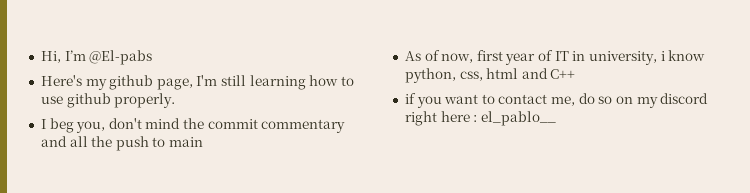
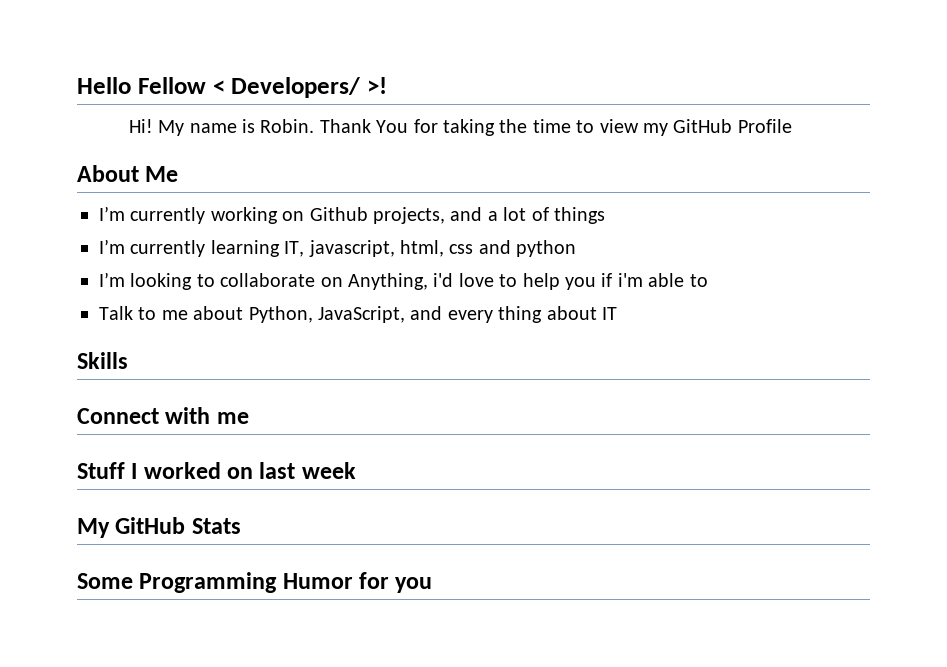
- Hi, I’m @El-pabs
- Here's my github page, I'm still learning how to use github properly.
- I beg you, don't mind the commit commentary and all the push to main
- As of now, first year of IT in university, i know python, css, html and C++
- if you want to contact me, do so on my discord right here : el_pablo__
+ Hello Fellow < Developers/ >!
+ Hi! My name is Robin. Thank You for taking the time to view my GitHub Profile
+ About Me
+ I’m currently working on Github projects, and a lot of things
+ I’m currently learning IT, javascript, html, css and python
+ I’m looking to collaborate on Anything, i'd love to help you if i'm able to
+ Talk to me about Python, JavaScript, and every thing about IT
+ Skills
+ Connect with me
+ Stuff I worked on last week
+ My GitHub Stats
+ Some Programming Humor for you

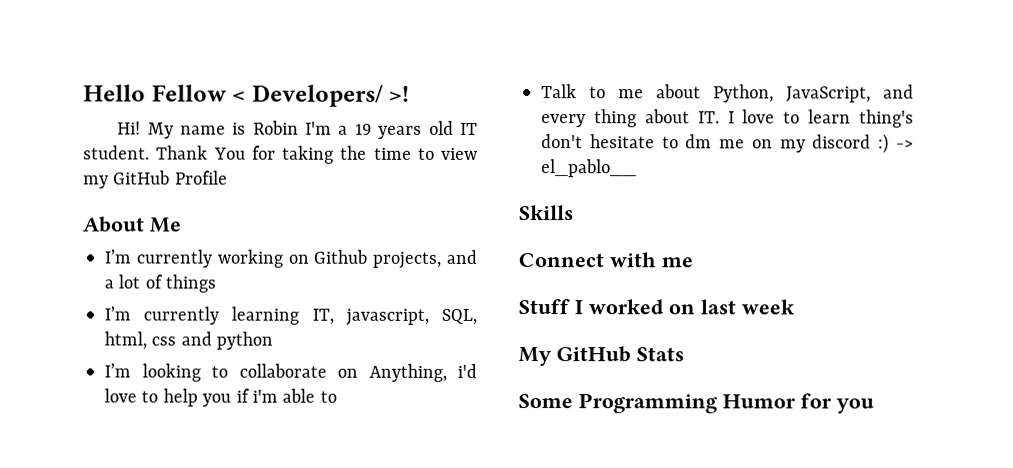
- My name is Robin.
+ My name is Robin I'm a 19 years old IT student.
- I’m currently learning IT, javascript, html, css and python
+ I’m currently learning IT, javascript, SQL, html, css and python
- Talk to me about Python, JavaScript, and every thing about IT
+ Talk to me about Python, JavaScript, and every thing about IT. I love to learn thing's don't hesitate to dm me on my discord :) -> el_pablo__

